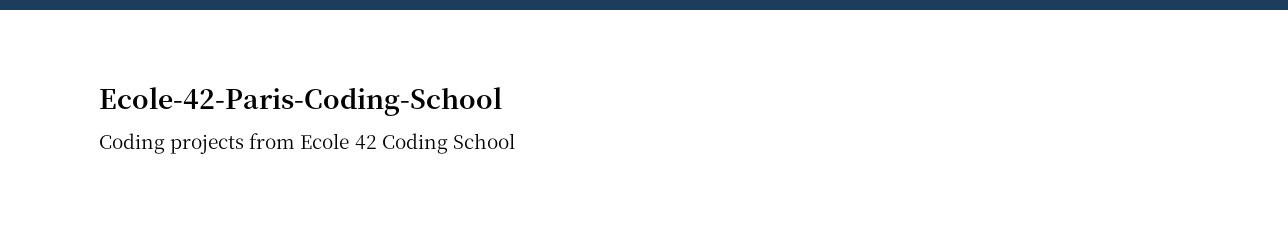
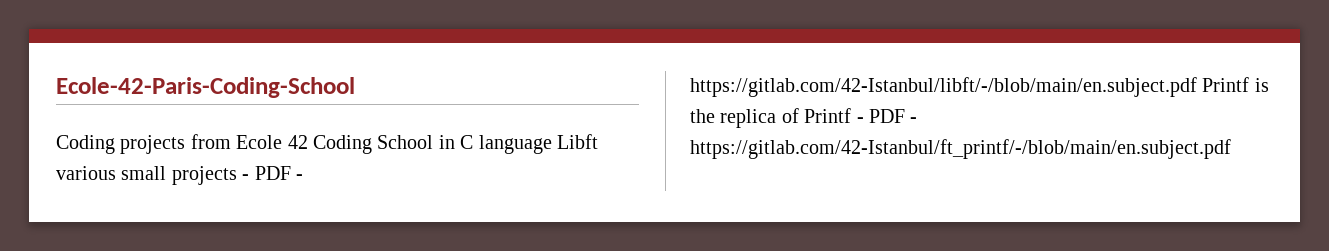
- Coding projects from Ecole 42 Coding School
+ Coding projects from Ecole 42 Coding School in C language Libft various small projects - PDF - https://gitlab.com/42-Istanbul/libft/-/blob/main/en.subject.pdf Printf is the replica of Printf - PDF - https://gitlab.com/42-Istanbul/ft_printf/-/blob/main/en.subject.pdf

